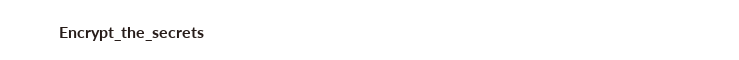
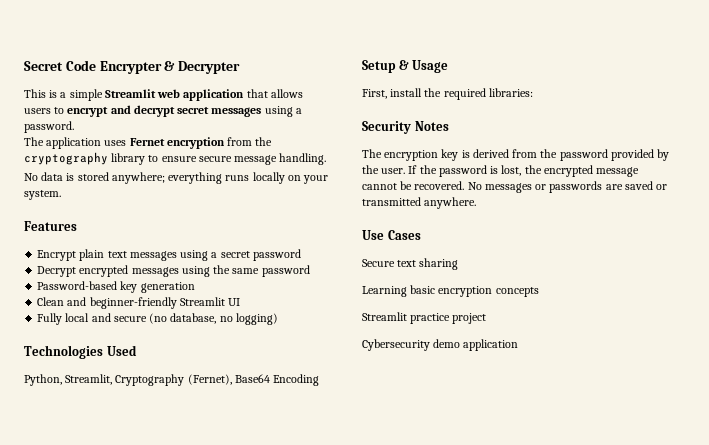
- Encrypt_the_secrets
+ Secret Code Encrypter & Decrypter
+ This is a simple Streamlit web application that allows users to encrypt and decrypt secret messages using a password.
+ The application uses Fernet encryption from the cryptography library to ensure secure message handling.
+ No data is stored anywhere; everything runs locally on your system.
+ Features
+ Encrypt plain text messages using a secret password
+ Decrypt encrypted messages using the same password
+ Password-based key generation
+ Clean and beginner-friendly Streamlit UI
+ Fully local and secure (no database, no logging)
+ Technologies Used
+ Python, Streamlit, Cryptography (Fernet), Base64 Encoding
+ Setup & Usage
+ First, install the required libraries:
+ Security Notes
+ The encryption key is derived from the password provided by the user. If the password is lost, the encrypted message cannot be recovered. No messages or passwords are saved or transmitted anywhere.
+ Use Cases
+ Secure text sharing
+ Learning basic encryption concepts
+ Streamlit practice project
+ Cybersecurity demo application

